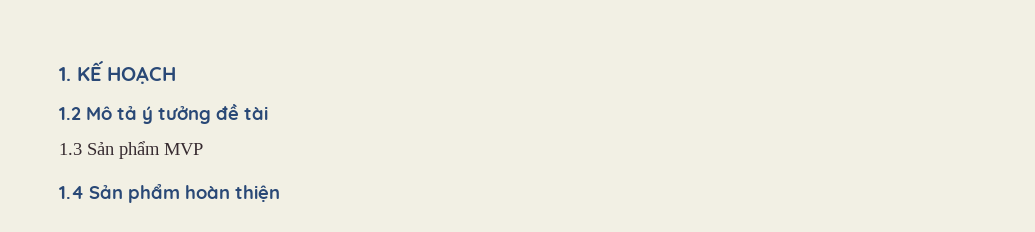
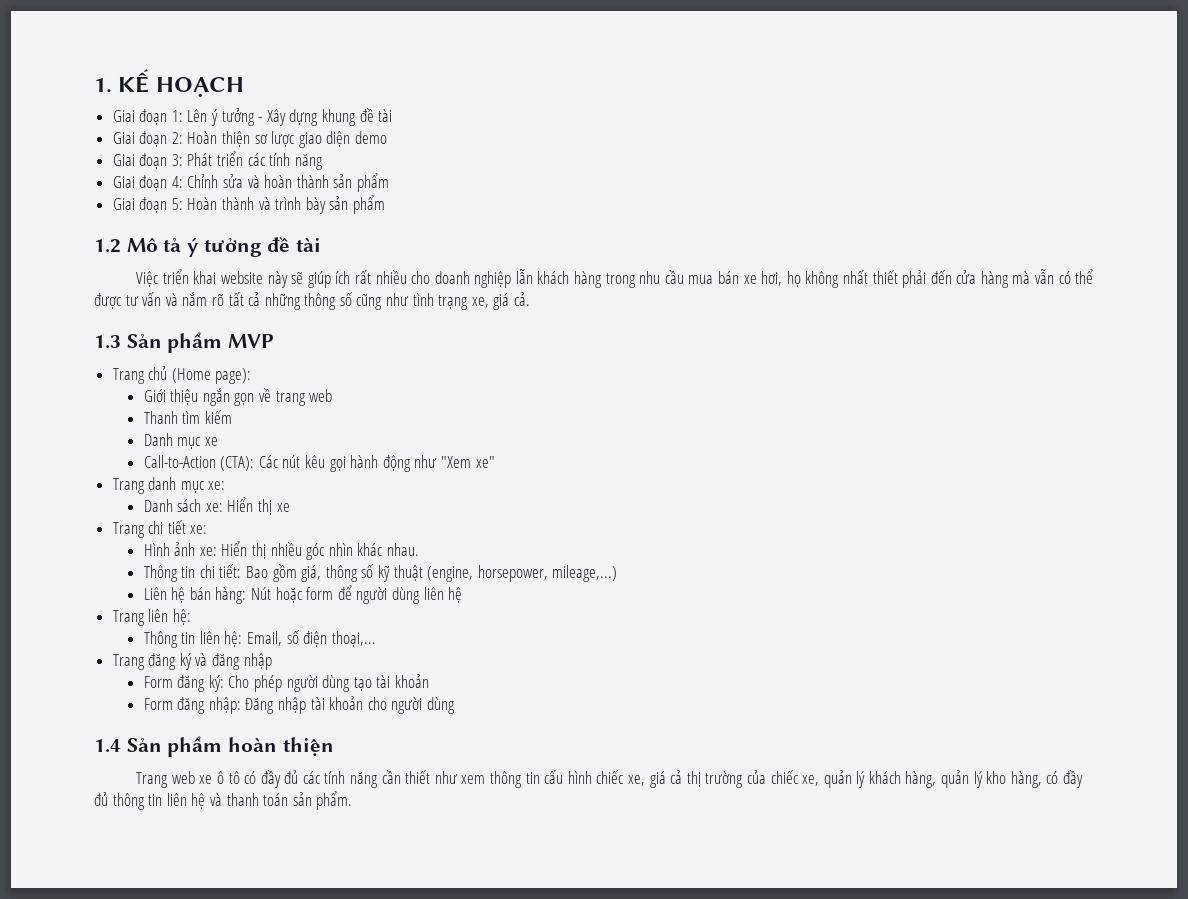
+ Giai đoạn 1: Lên ý tưởng - Xây dựng khung đề tài
+ Giai đoạn 2: Hoàn thiện sơ lược giao diện demo
+ Giai đoạn 3: Phát triển các tính năng
+ Giai đoạn 4: Chỉnh sửa và hoàn thành sản phẩm
+ Giai đoạn 5: Hoàn thành và trình bày sản phẩm
+ Việc triển khai website này sẽ giúp ích rất nhiều cho doanh nghiệp lẫn khách hàng trong nhu cầu mua bán xe hơi, họ không nhất thiết phải đến cửa hàng mà vẫn có thể được tư vấn và nắm rõ tất cả những thông số cũng như tình trạng xe, giá cả.
  1.3 Sản phẩm MVP
+ Trang chủ (Home page):
+ Giới thiệu ngắn gọn về trang web
+ Thanh tìm kiếm
+ Danh mục xe
+ Call-to-Action (CTA): Các nút kêu gọi hành động như "Xem xe"
+ Trang danh mục xe:
+ Danh sách xe: Hiển thị xe
+ Trang chi tiết xe:
+ Hình ảnh xe: Hiển thị nhiều góc nhìn khác nhau.
+ Thông tin chi tiết: Bao gồm giá, thông số kỹ thuật (engine, horsepower, mileage,...)
+ Liên hệ bán hàng: Nút hoặc form để người dùng liên hệ
+ Trang liên hệ:
+ Thông tin liên hệ: Email, số điện thoại,...
+ Trang đăng ký và đăng nhập
+ Form đăng ký: Cho phép người dùng tạo tài khoản
+ Form đăng nhập: Đăng nhập tài khoản cho người dùng
+ Trang web xe ô tô có đầy đủ các tính năng cần thiết như xem thông tin cấu hình chiếc xe, giá cả thị trường của chiếc xe, quản lý khách hàng, quản lý kho hàng, có đầy đủ thông tin liên hệ và thanh toán sản phẩm.

